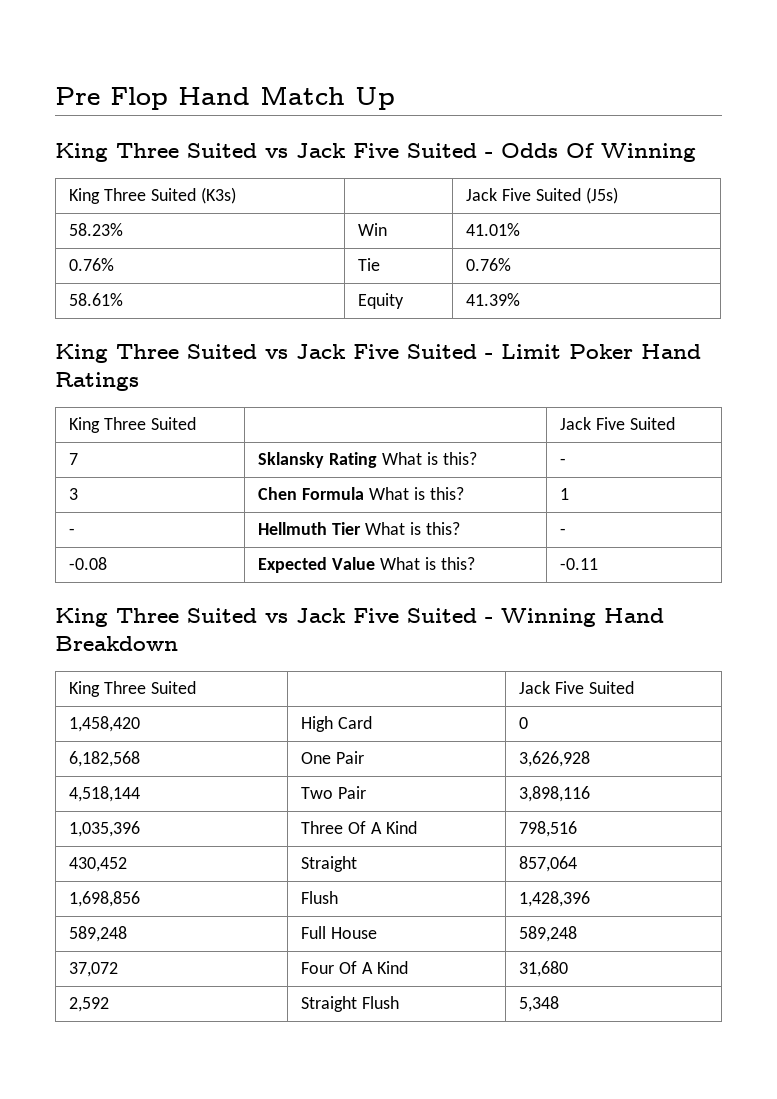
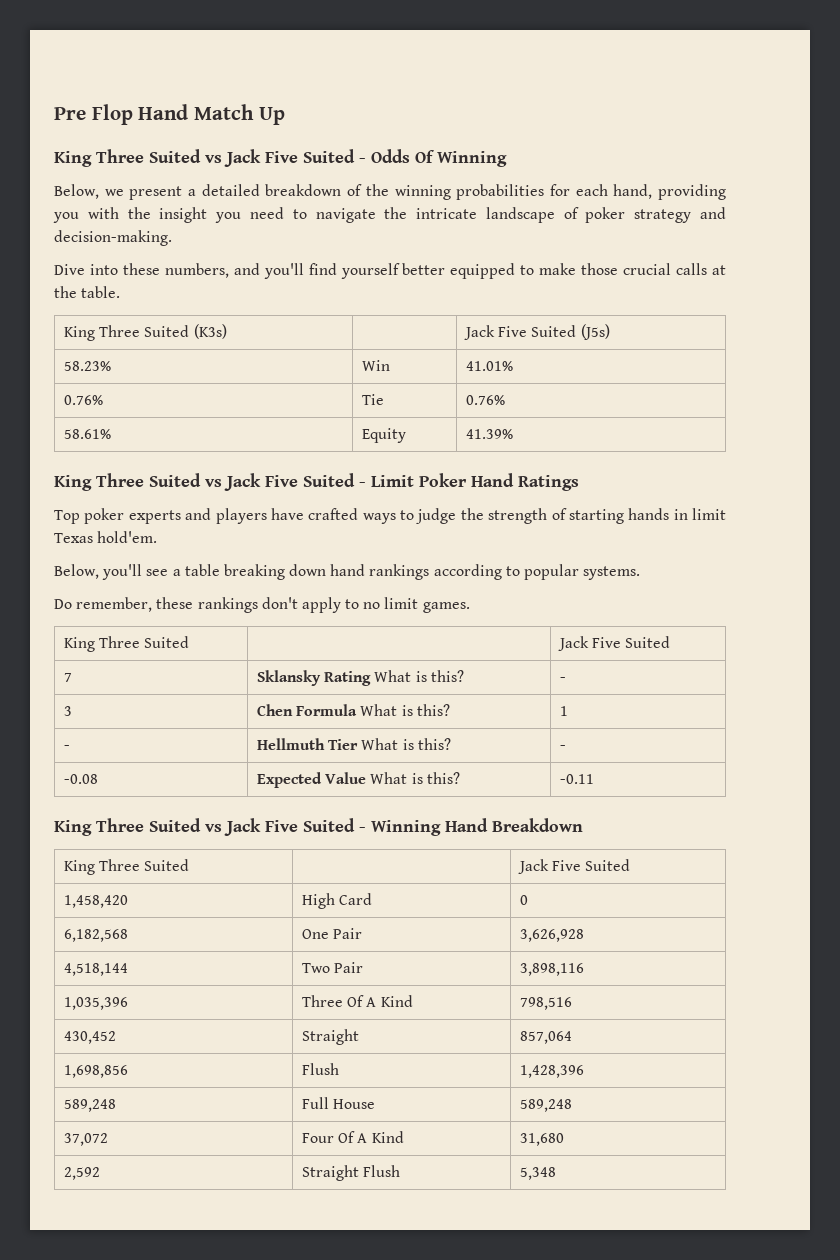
+ Below, we present a detailed breakdown of the winning probabilities for each hand, providing you with the insight you need to navigate the intricate landscape of poker strategy and decision-making.
+ Dive into these numbers, and you'll find yourself better equipped to make those crucial calls at the table.
+ Top poker experts and players have crafted ways to judge the strength of starting hands in limit Texas hold'em.
+ Below, you'll see a table breaking down hand rankings according to popular systems.
+ Do remember, these rankings don't apply to no limit games.

